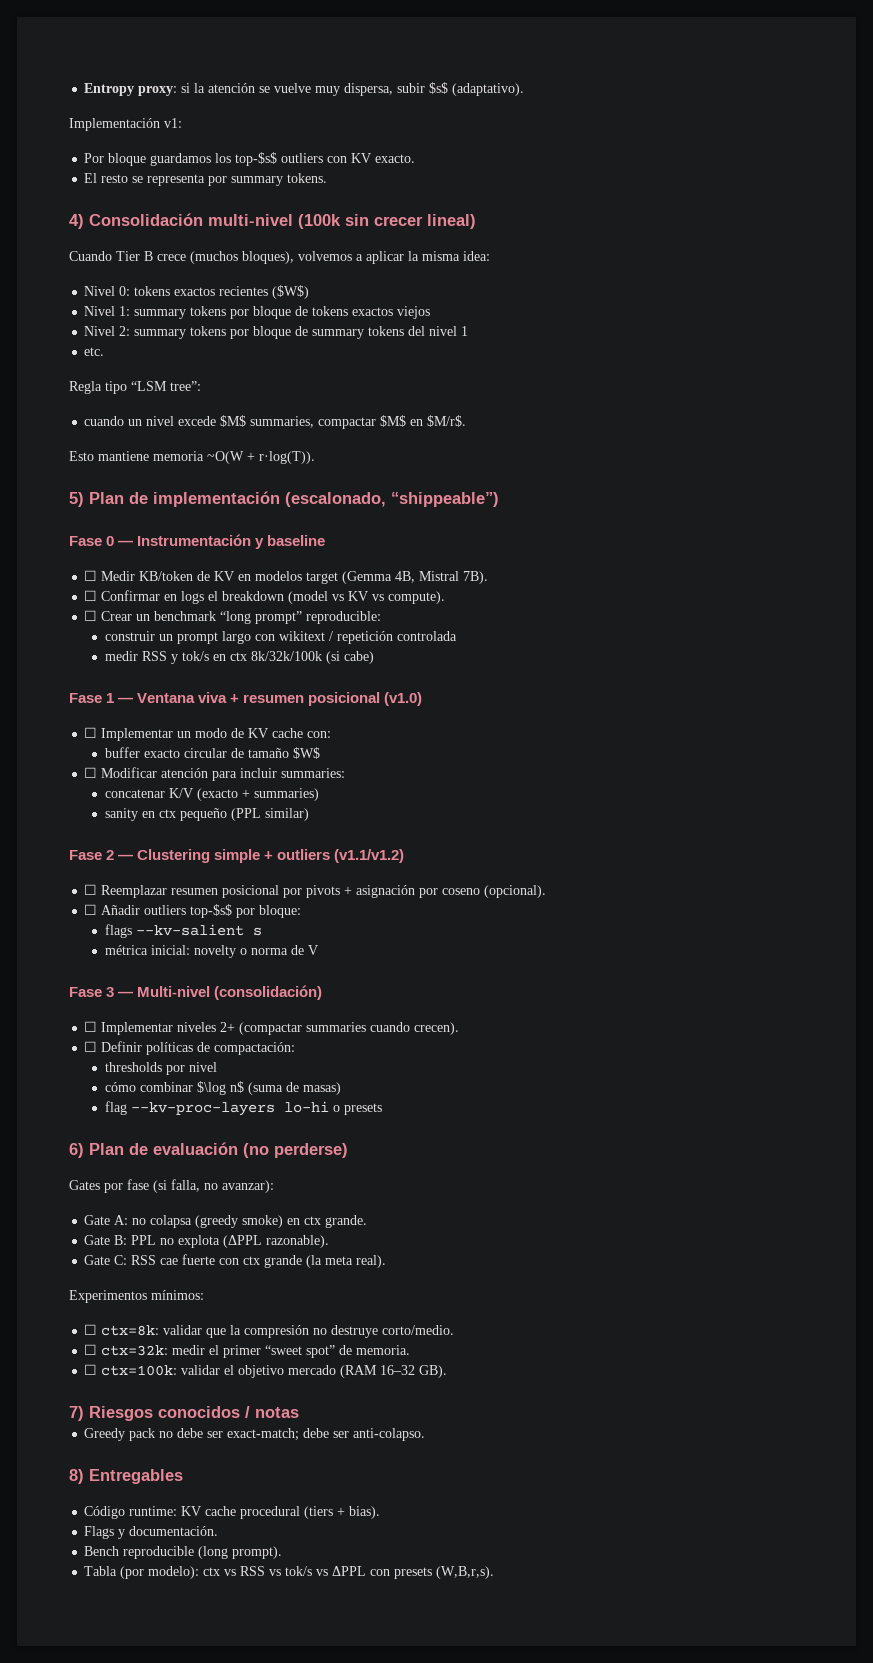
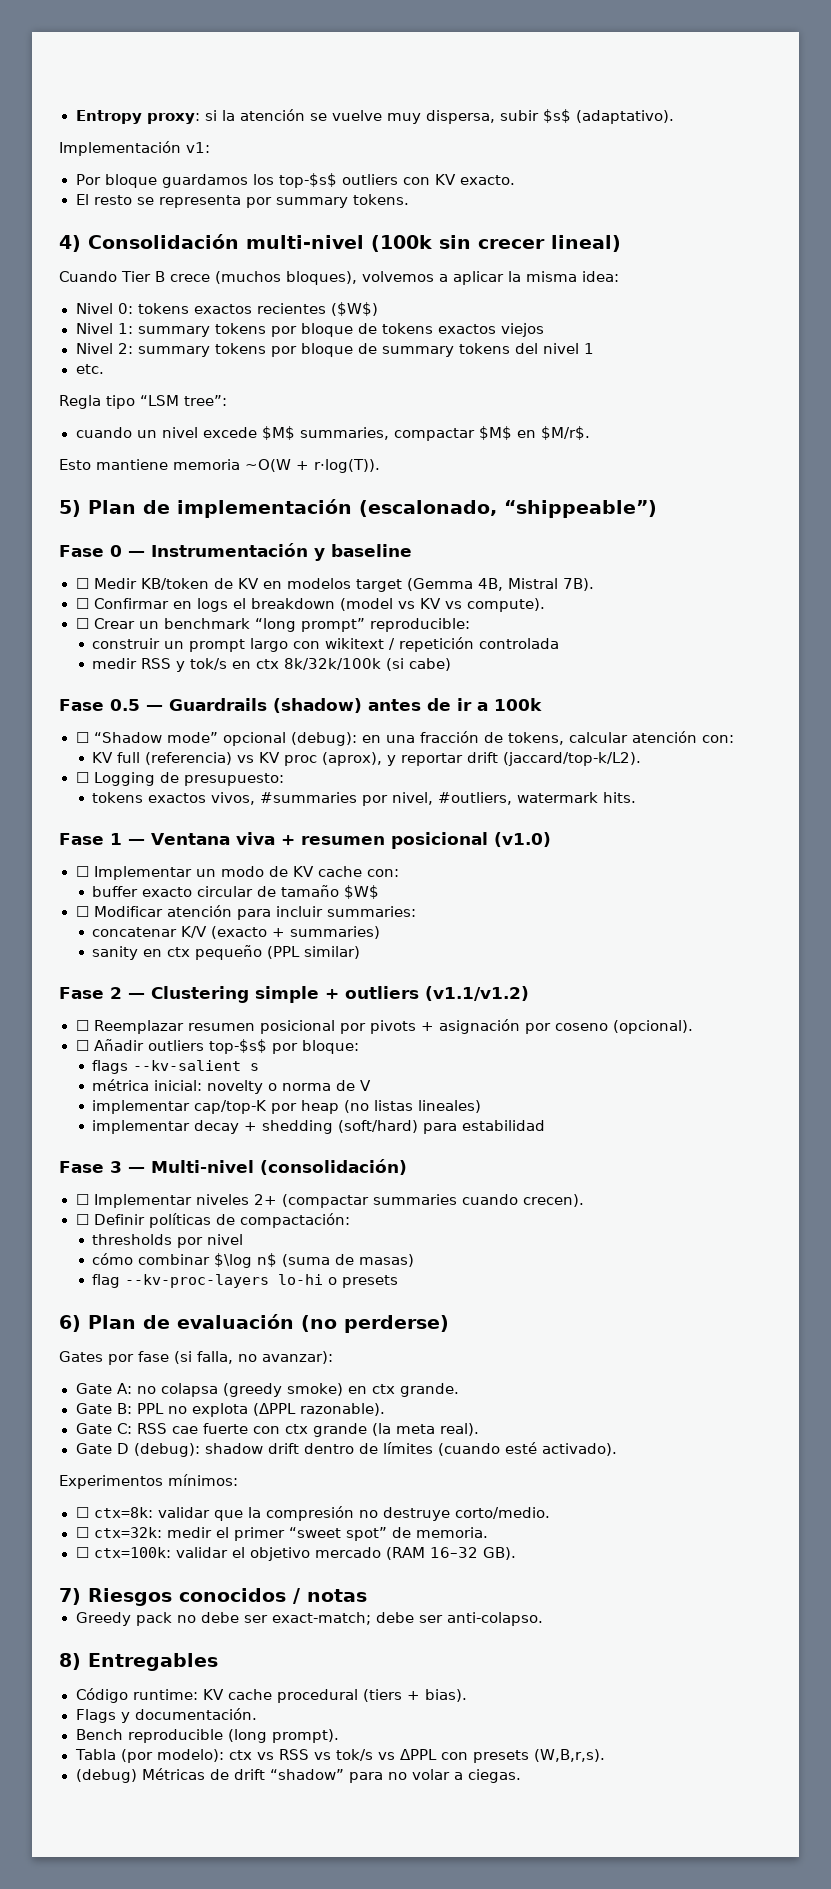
+ Fase 0.5 — Guardrails (shadow) antes de ir a 100k
+ ☐ “Shadow mode” opcional (debug): en una fracción de tokens, calcular atención con:
+ KV full (referencia) vs KV proc (aprox), y reportar drift (jaccard/top‑k/L2).
+ ☐ Logging de presupuesto:
+ tokens exactos vivos, #summaries por nivel, #outliers, watermark hits.
+ implementar cap/top‑K por heap (no listas lineales)
+ implementar decay + shedding (soft/hard) para estabilidad
+ Gate D (debug): shadow drift dentro de límites (cuando esté activado).
+ (debug) Métricas de drift “shadow” para no volar a ciegas.

